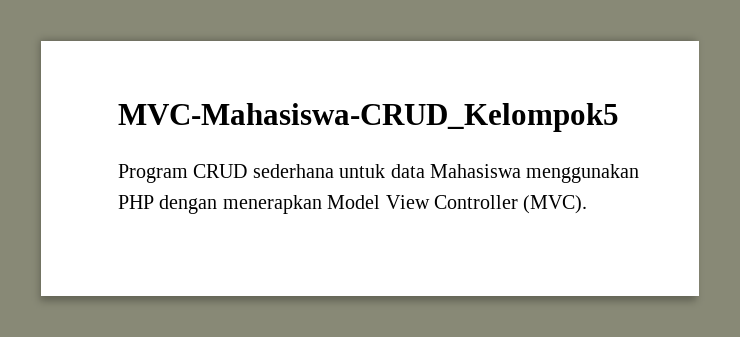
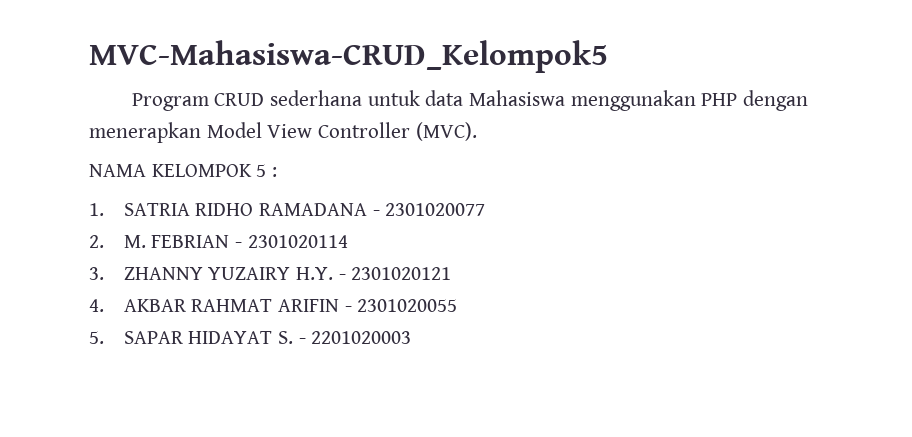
+ NAMA KELOMPOK 5 :
+ 1. SATRIA RIDHO RAMADANA - 2301020077
+ 2. M. FEBRIAN - 2301020114
+ 3. ZHANNY YUZAIRY H.Y. - 2301020121
+ 4. AKBAR RAHMAT ARIFIN - 2301020055
+ 5. SAPAR HIDAYAT S. - 2201020003

